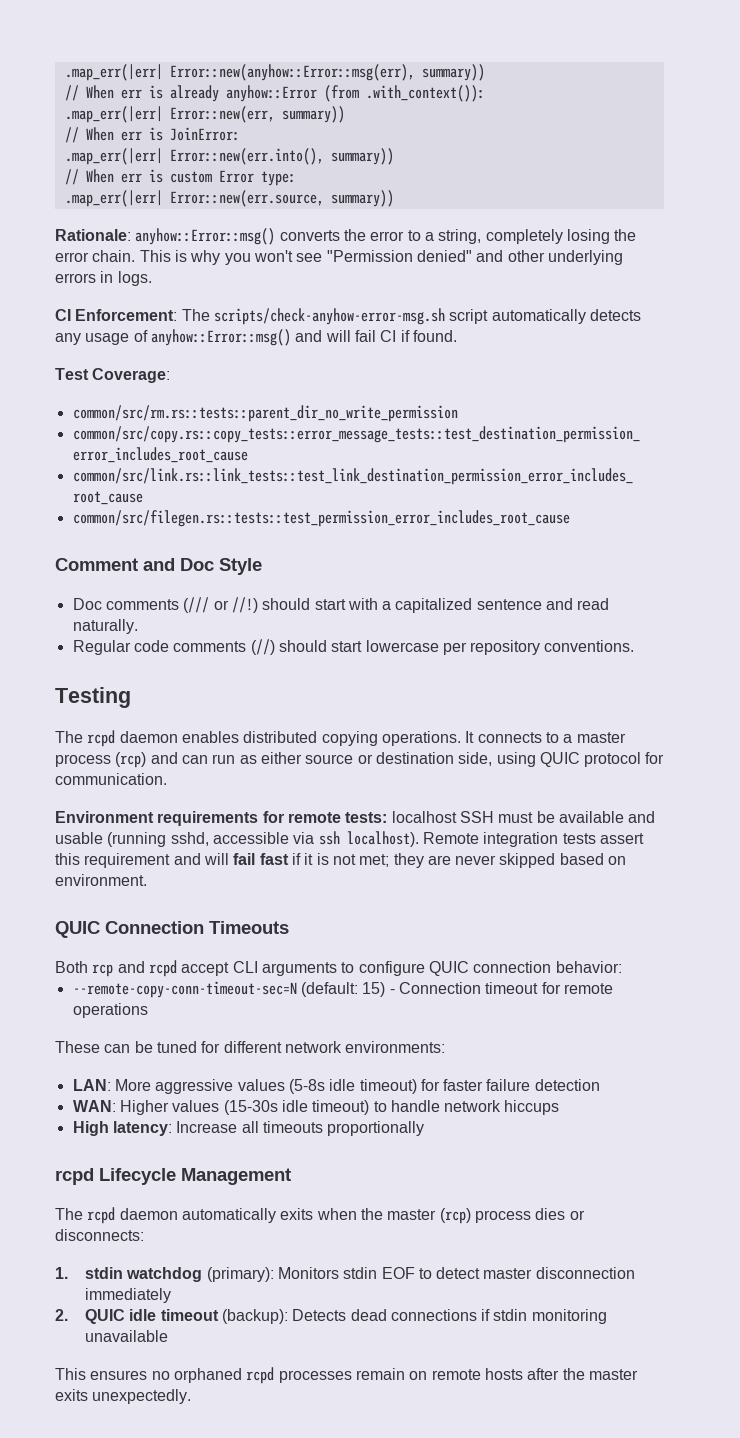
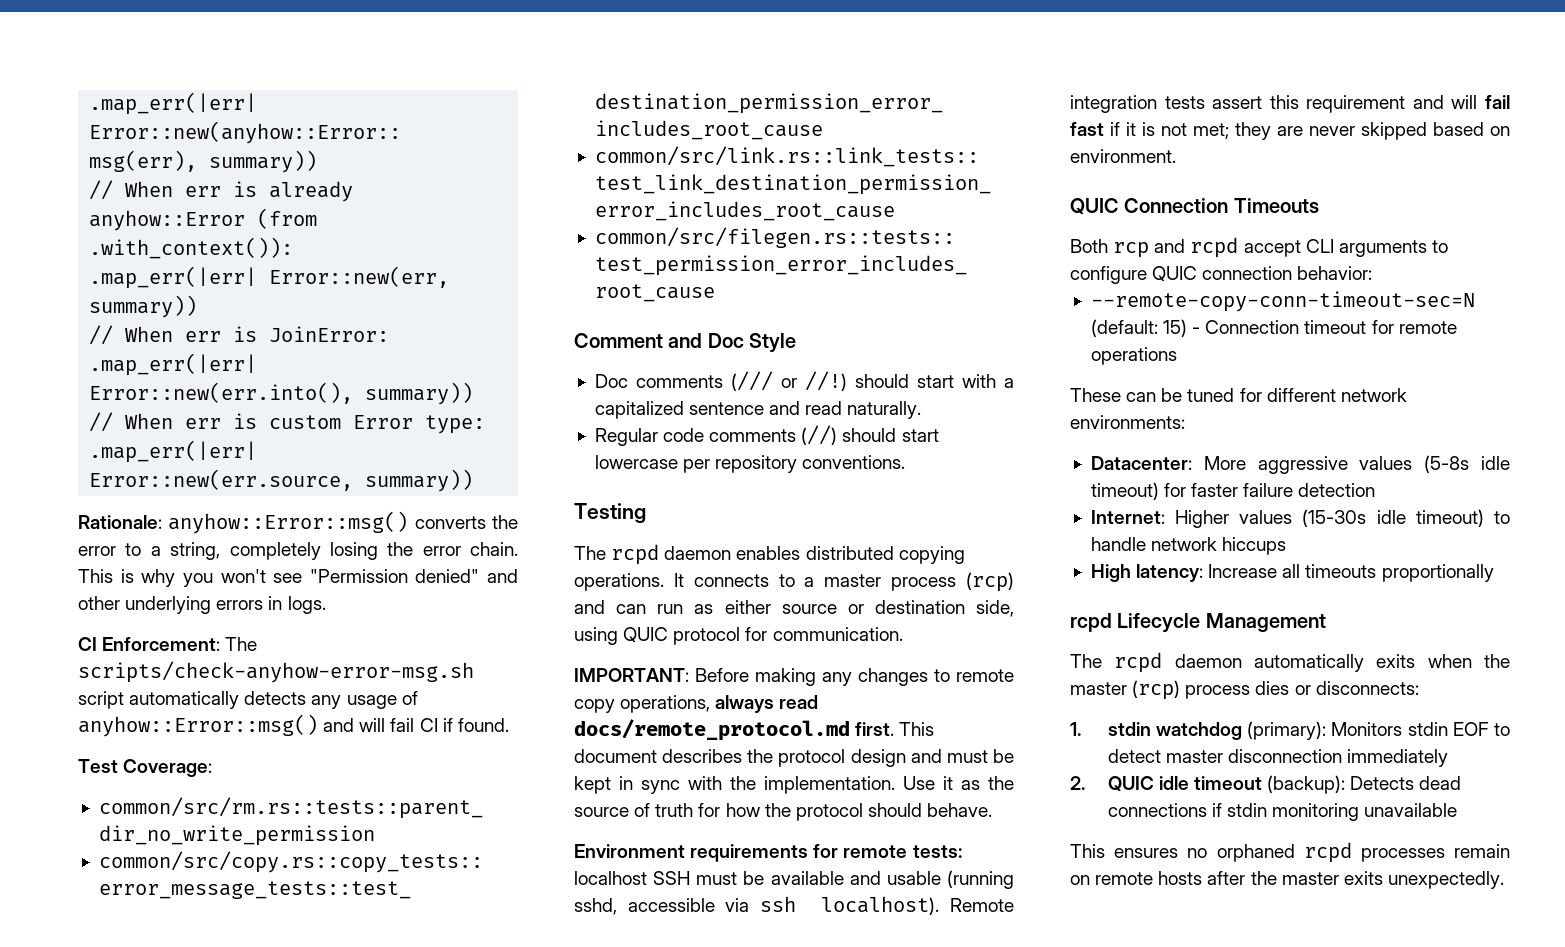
+ IMPORTANT: Before making any changes to remote copy operations, always read docs/remote_protocol.md first. This document describes the protocol design and must be kept in sync with the implementation. Use it as the source of truth for how the protocol should behave.
- LAN: More aggressive values (5-8s idle timeout) for faster failure detection
+ Datacenter: More aggressive values (5-8s idle timeout) for faster failure detection
- WAN: Higher values (15-30s idle timeout) to handle network hiccups
+ Internet: Higher values (15-30s idle timeout) to handle network hiccups

